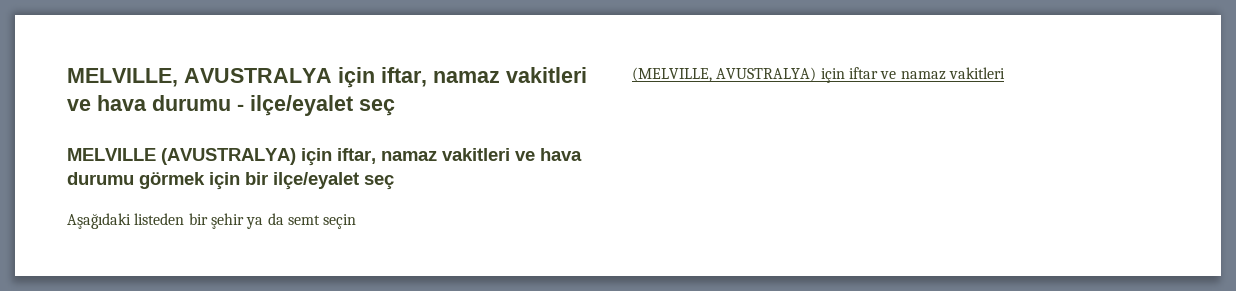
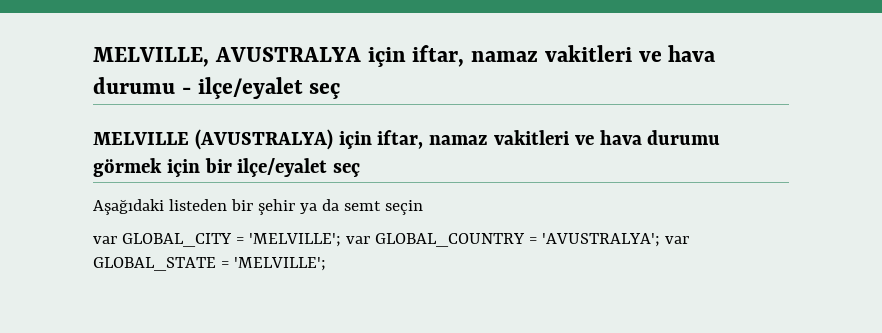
- (MELVILLE, AVUSTRALYA) için iftar ve namaz vakitleri
+ var GLOBAL_CITY = 'MELVILLE'; var GLOBAL_COUNTRY = 'AVUSTRALYA'; var GLOBAL_STATE = 'MELVILLE';

